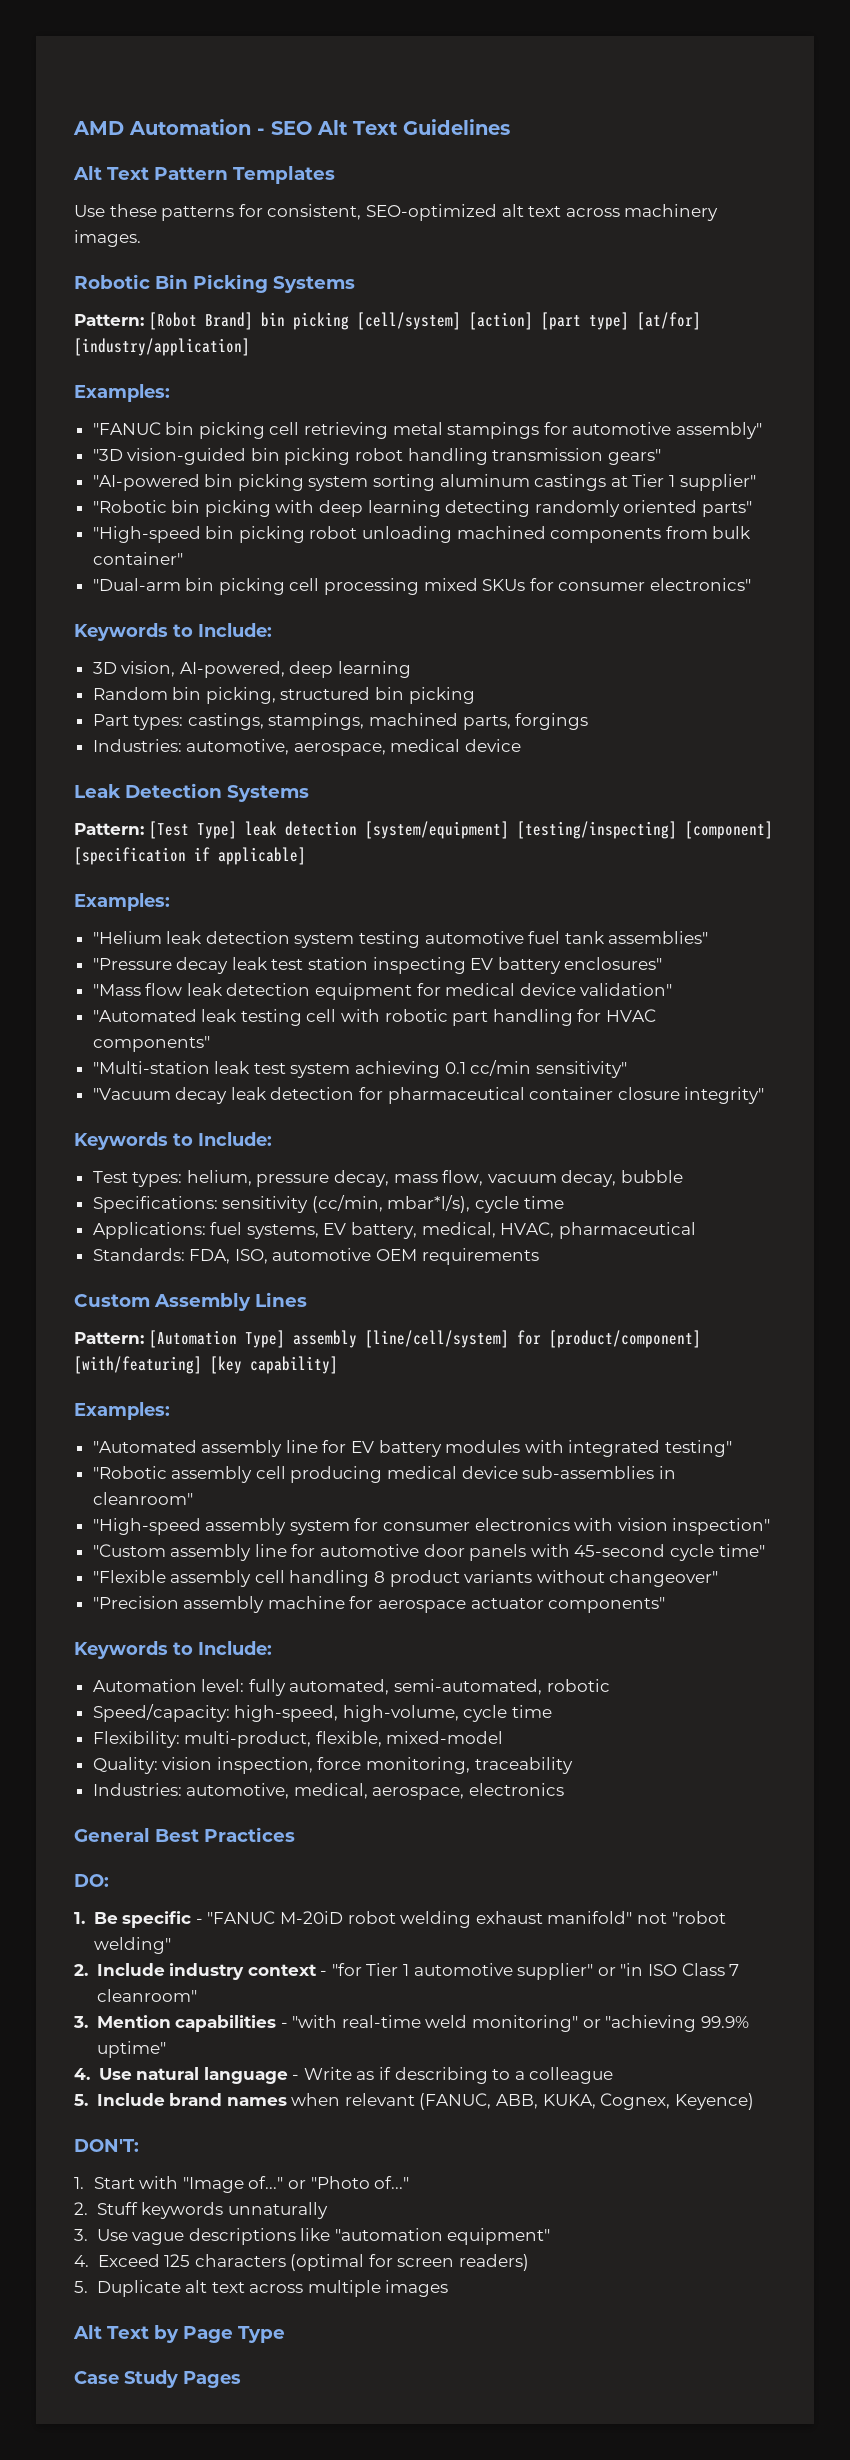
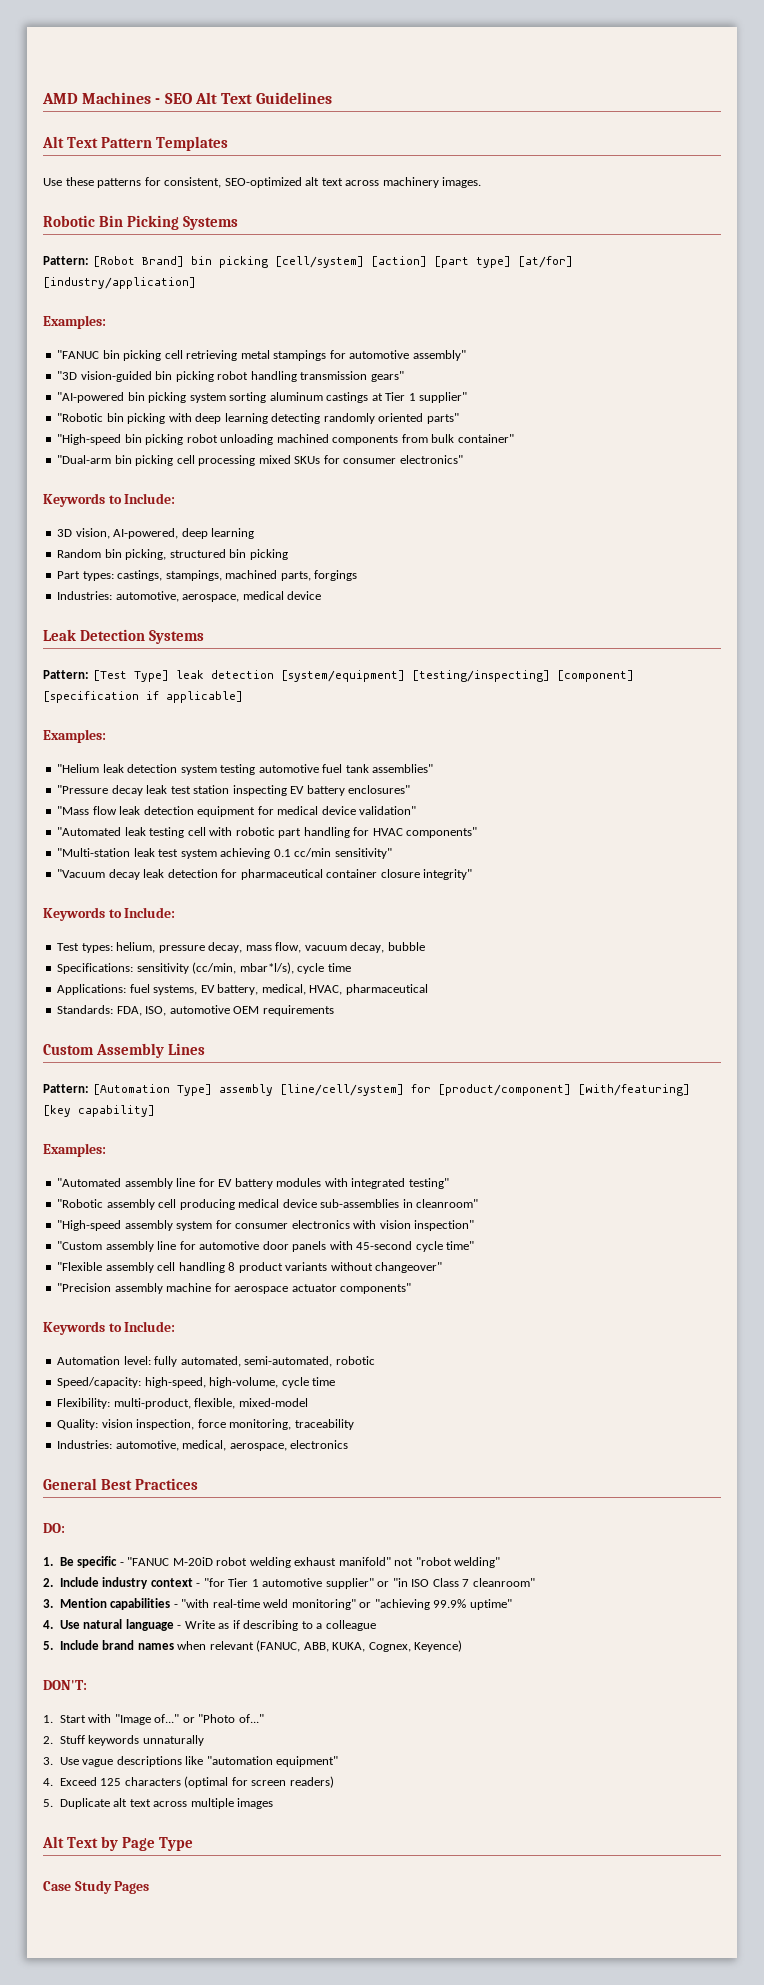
- AMD Automation - SEO Alt Text Guidelines
+ AMD Machines - SEO Alt Text Guidelines

